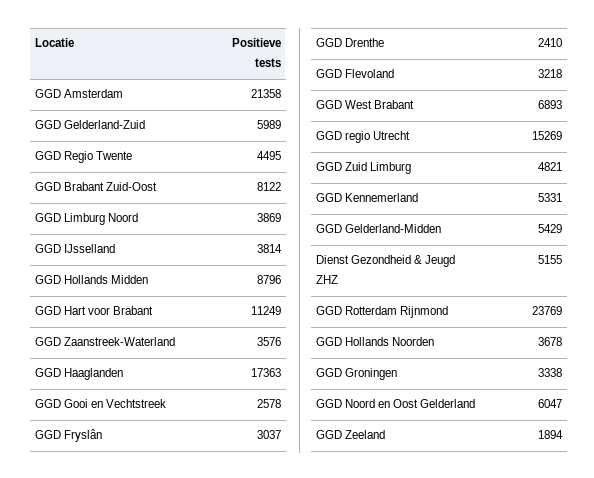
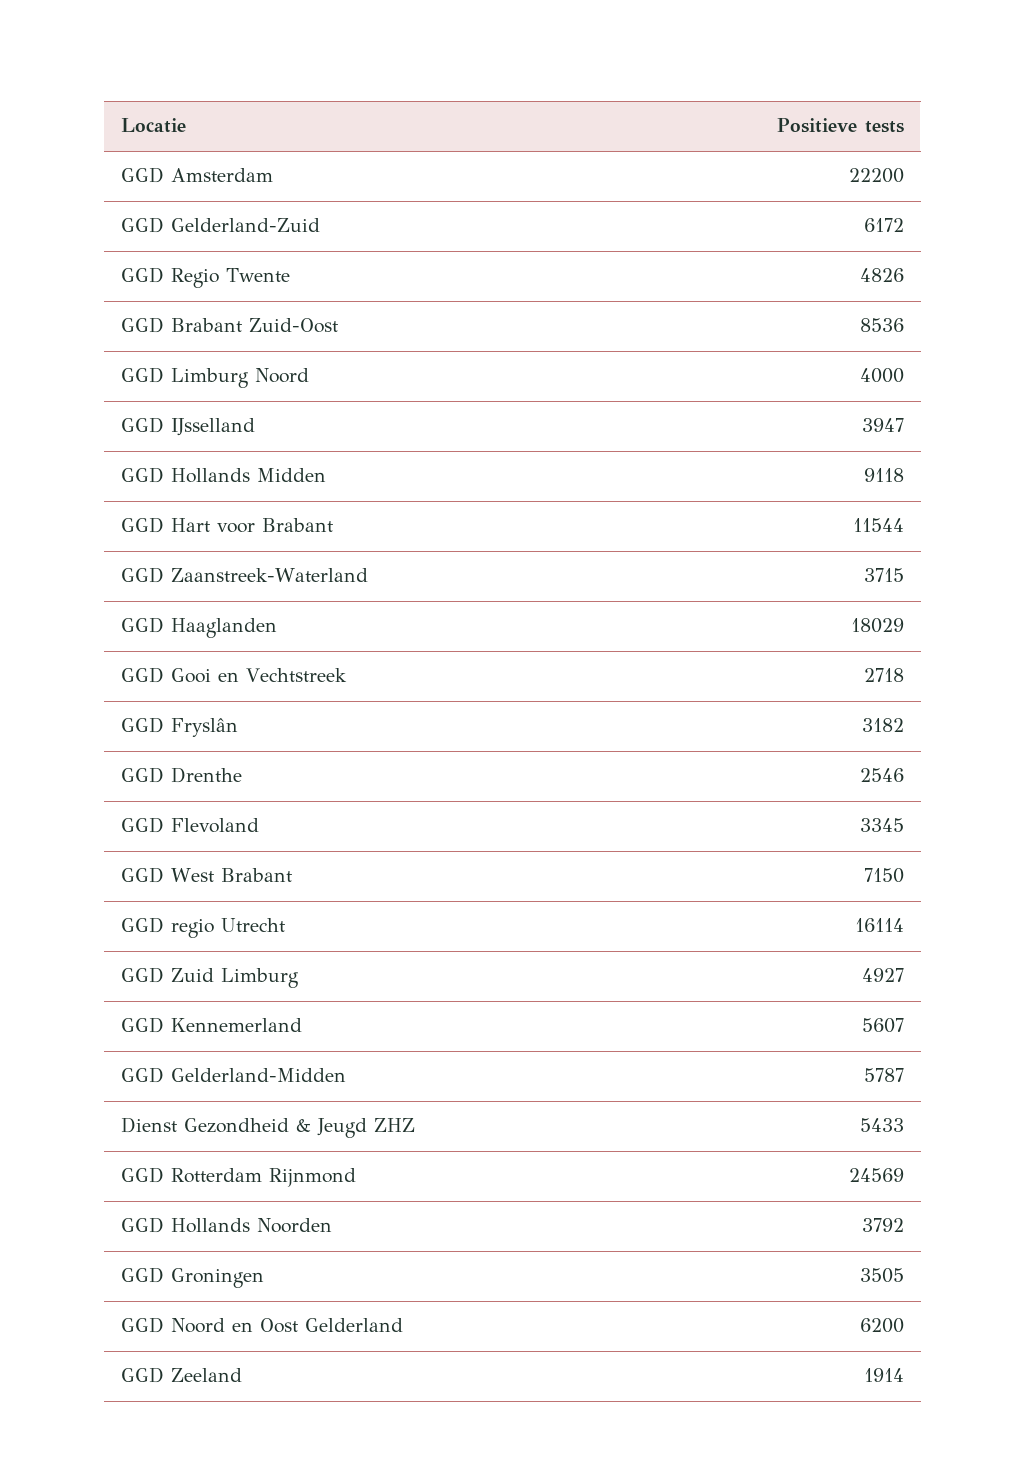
- GGD Amsterdam | 21358
+ GGD Amsterdam | 22200
- GGD Gelderland-Zuid | 5989
+ GGD Gelderland-Zuid | 6172
- GGD Regio Twente | 4495
+ GGD Regio Twente | 4826
- GGD Brabant Zuid-Oost | 8122
+ GGD Brabant Zuid-Oost | 8536
- GGD Limburg Noord | 3869
+ GGD Limburg Noord | 4000
- GGD IJsselland | 3814
+ GGD IJsselland | 3947
- GGD Hollands Midden | 8796
+ GGD Hollands Midden | 9118
- GGD Hart voor Brabant | 11249
+ GGD Hart voor Brabant | 11544
- GGD Zaanstreek-Waterland | 3576
+ GGD Zaanstreek-Waterland | 3715
- GGD Haaglanden | 17363
+ GGD Haaglanden | 18029
- GGD Gooi en Vechtstreek | 2578
+ GGD Gooi en Vechtstreek | 2718
- GGD Fryslân | 3037
+ GGD Fryslân | 3182
- GGD Drenthe | 2410
+ GGD Drenthe | 2546
- GGD Flevoland | 3218
+ GGD Flevoland | 3345
- GGD West Brabant | 6893
+ GGD West Brabant | 7150
- GGD regio Utrecht | 15269
+ GGD regio Utrecht | 16114
- GGD Zuid Limburg | 4821
+ GGD Zuid Limburg | 4927
- GGD Kennemerland | 5331
+ GGD Kennemerland | 5607
- GGD Gelderland-Midden | 5429
+ GGD Gelderland-Midden | 5787
- Dienst Gezondheid & Jeugd ZHZ | 5155
+ Dienst Gezondheid & Jeugd ZHZ | 5433
- GGD Rotterdam Rijnmond | 23769
+ GGD Rotterdam Rijnmond | 24569
- GGD Hollands Noorden | 3678
+ GGD Hollands Noorden | 3792
- GGD Groningen | 3338
+ GGD Groningen | 3505
- GGD Noord en Oost Gelderland | 6047
+ GGD Noord en Oost Gelderland | 6200
- GGD Zeeland | 1894
+ GGD Zeeland | 1914

